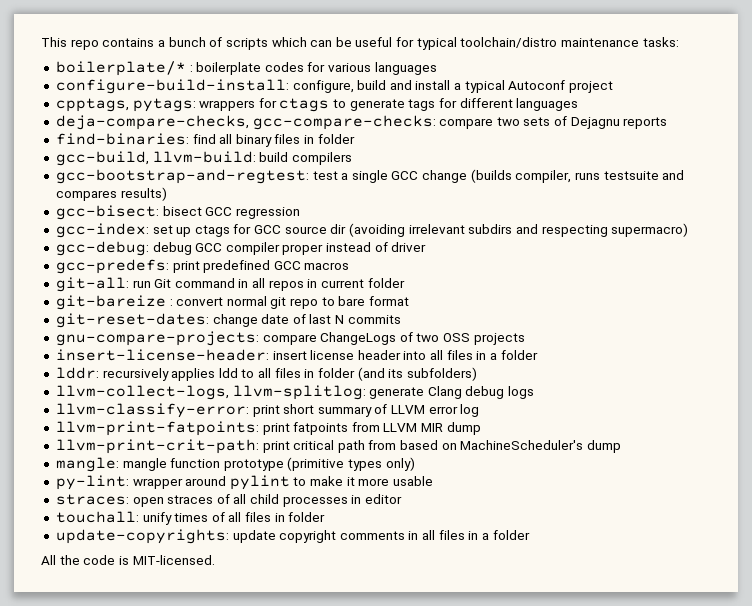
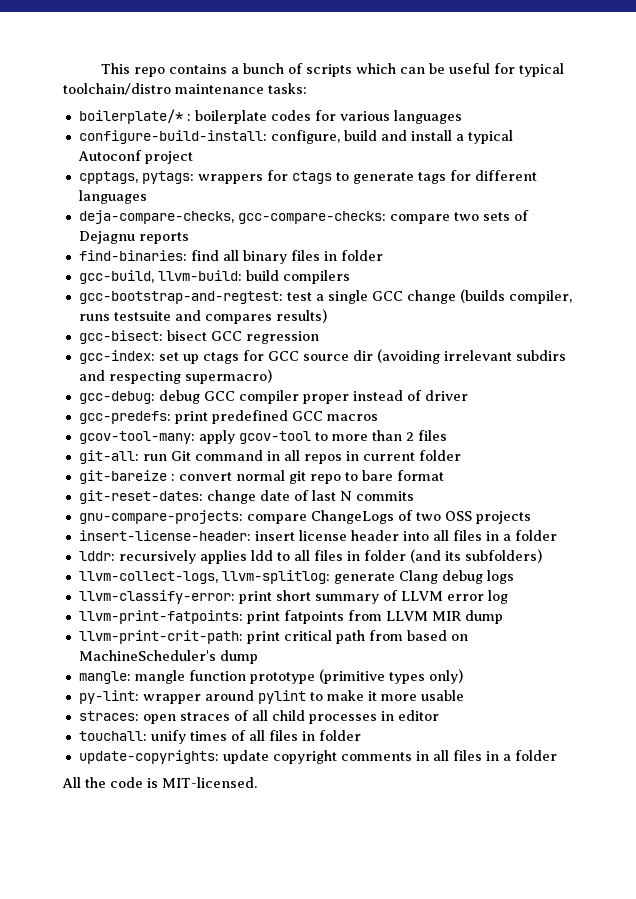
+ gcov-tool-many: apply gcov-tool to more than 2 files

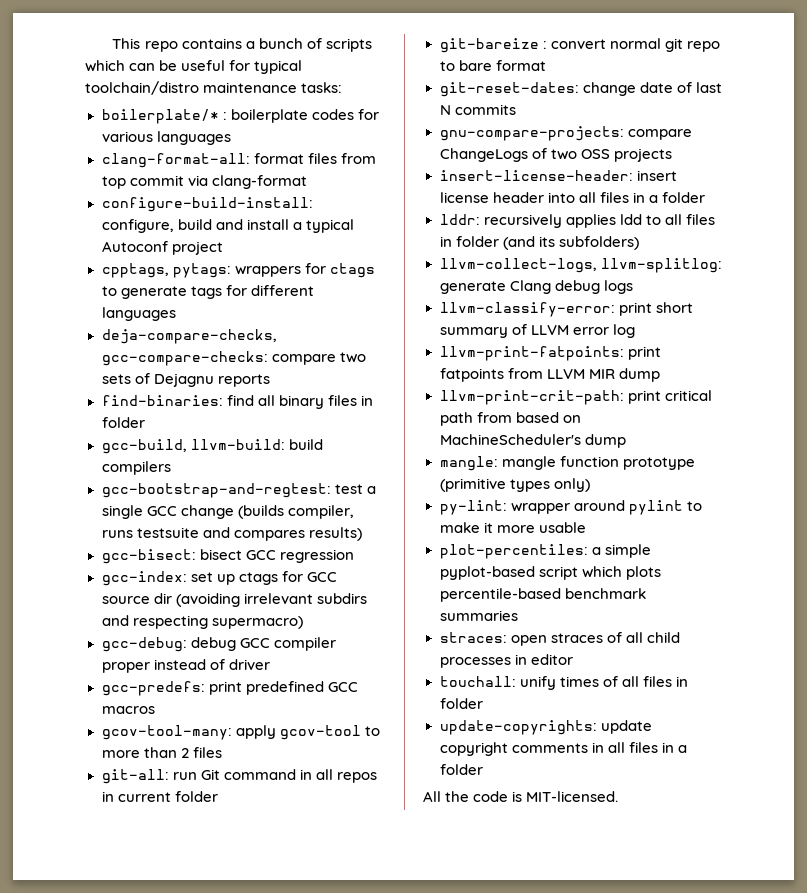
+ clang-format-all: format files from top commit via clang-format
+ plot-percentiles: a simple pyplot-based script which plots percentile-based benchmark summaries

